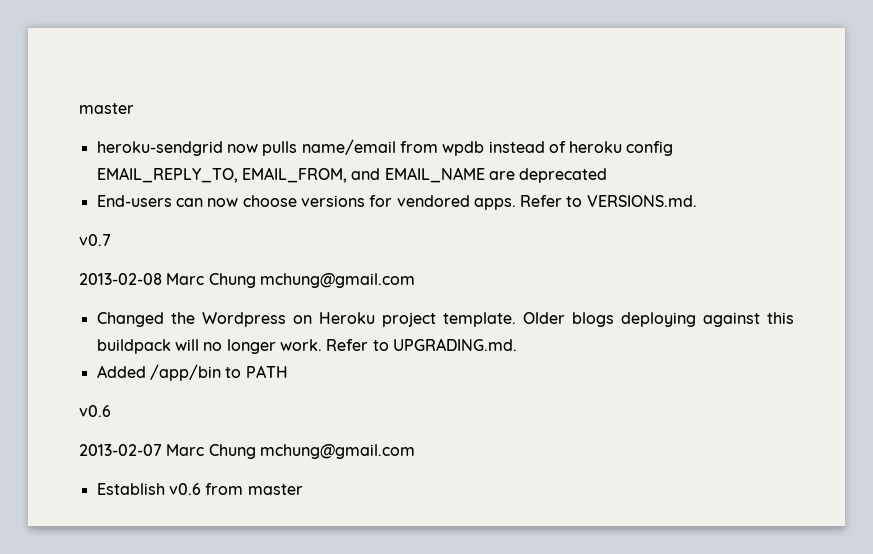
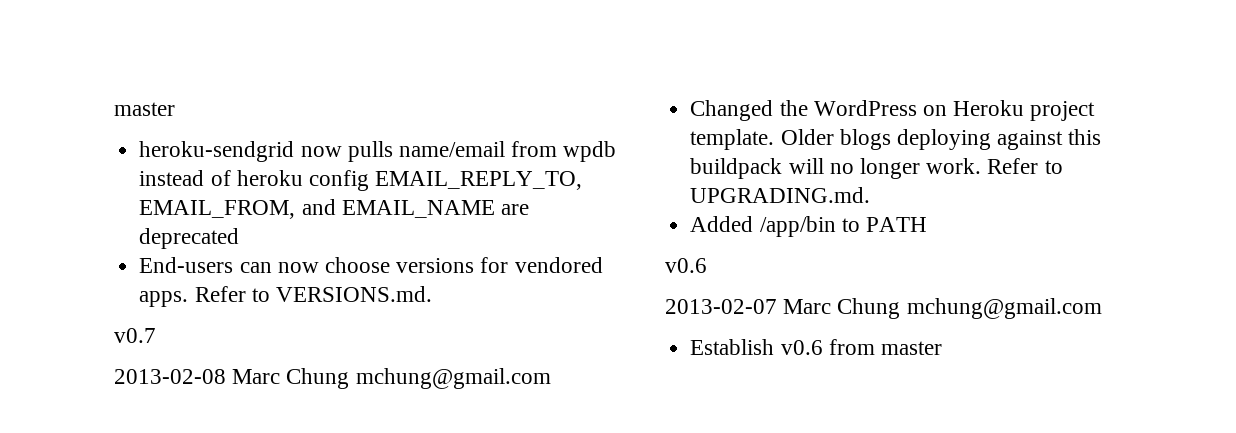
- Changed the Wordpress on Heroku project template.
+ Changed the WordPress on Heroku project template.

